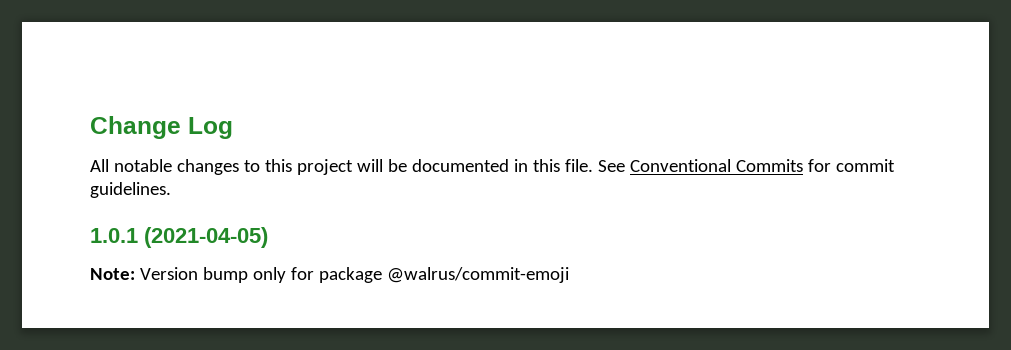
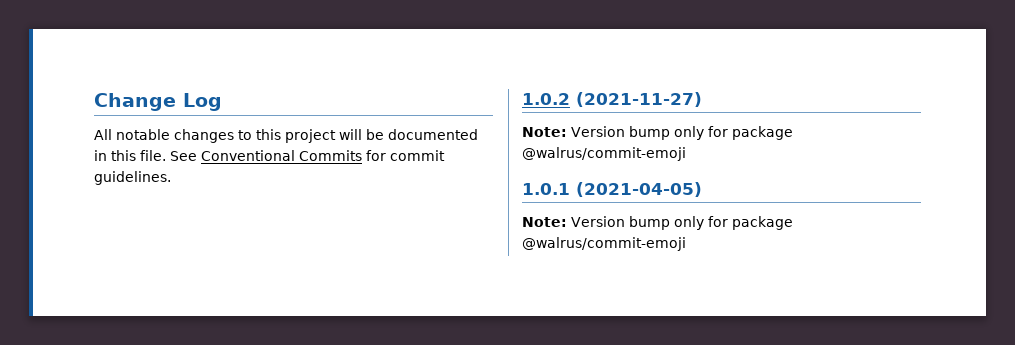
+ 1.0.2 (2021-11-27)
+ Note: Version bump only for package @walrus/commit-emoji

